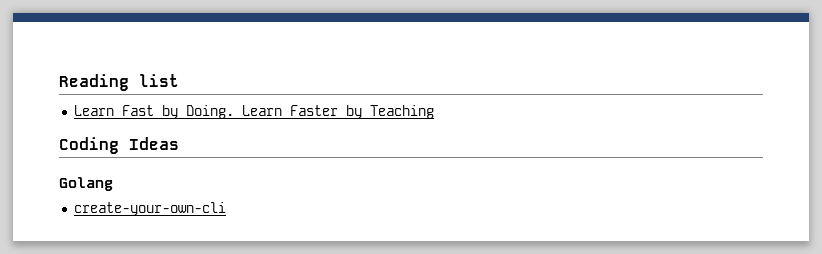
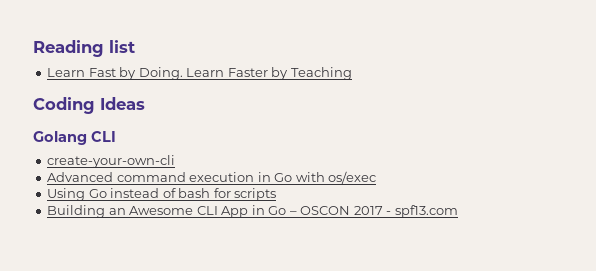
- Golang
+ Golang CLI
+ Advanced command execution in Go with os/exec
+ Using Go instead of bash for scripts
+ Building an Awesome CLI App in Go – OSCON 2017 - spf13.com

